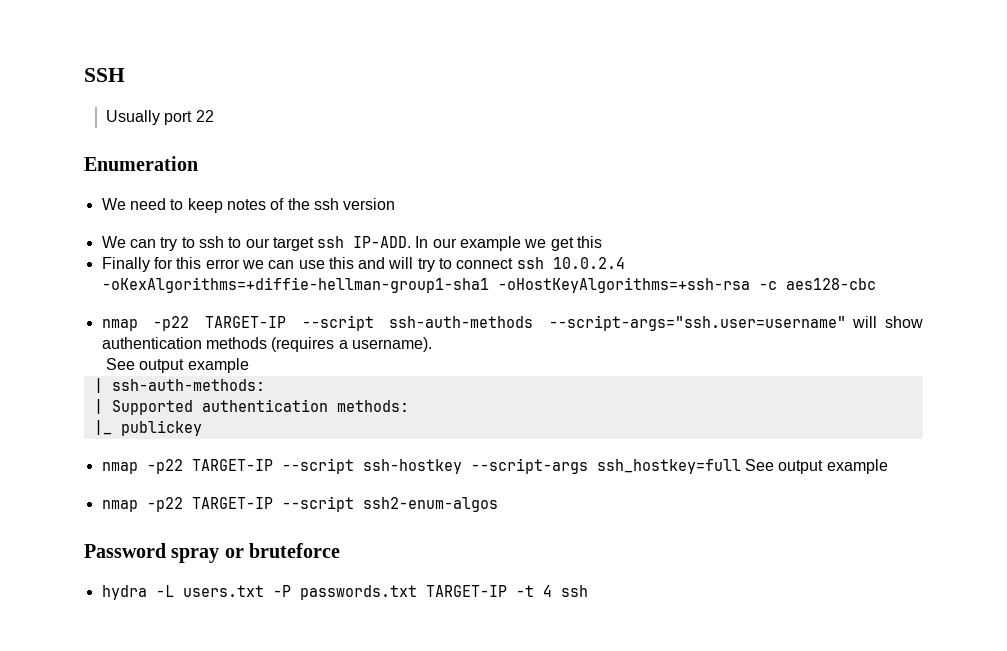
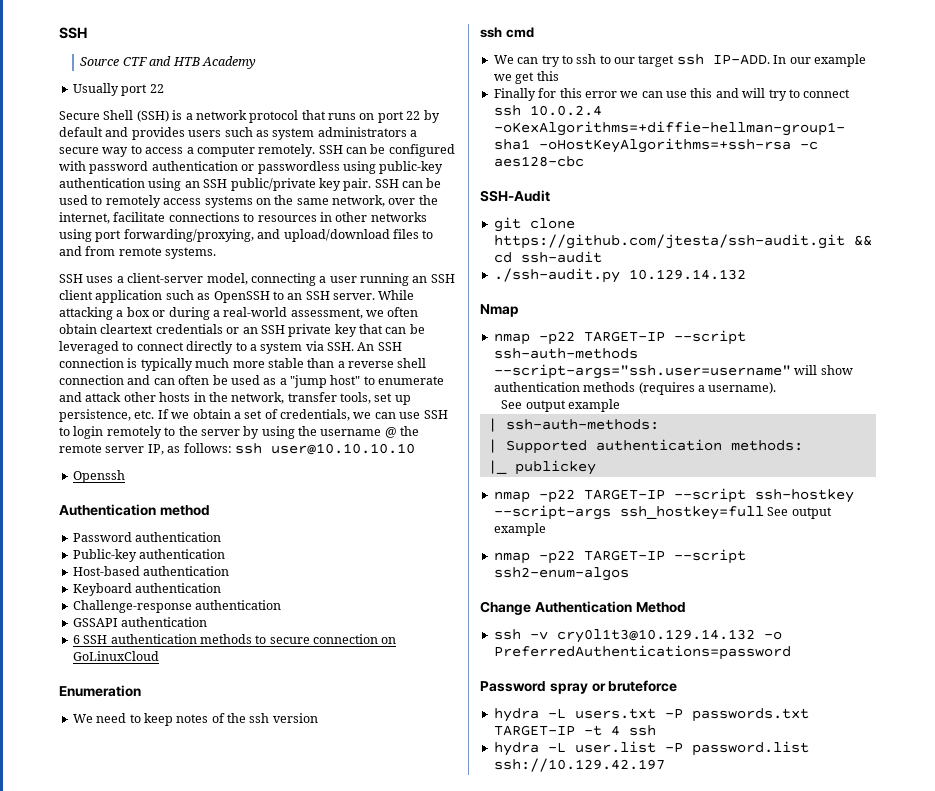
+ Source CTF and HTB Academy
  Usually port 22
+ Secure Shell (SSH) is a network protocol that runs on port 22 by default and provides users such as system administrators a secure way to access a computer remotely. SSH can be configured with password authentication or passwordless using public-key authentication using an SSH public/private key pair. SSH can be used to remotely access systems on the same network, over the internet, facilitate connections to resources in other networks using port forwarding/proxying, and upload/download files to and from remote systems.
+ SSH uses a client-server model, connecting a user running an SSH client application such as OpenSSH to an SSH server. While attacking a box or during a real-world assessment, we often obtain cleartext credentials or an SSH private key that can be leveraged to connect directly to a system via SSH. An SSH connection is typically much more stable than a reverse shell connection and can often be used as a "jump host" to enumerate and attack other hosts in the network, transfer tools, set up persistence, etc. If we obtain a set of credentials, we can use SSH to login remotely to the server by using the username @ the remote server IP, as follows: ssh user@10.10.10.10
+ Openssh
+ Authentication method
+ Password authentication
+ Public-key authentication
+ Host-based authentication
+ Keyboard authentication
+ Challenge-response authentication
+ GSSAPI authentication
+ 6 SSH authentication methods to secure connection on GoLinuxCloud
+ ssh cmd
+ SSH-Audit
+ git clone https://github.com/jtesta/ssh-audit.git && cd ssh-audit
+ ./ssh-audit.py 10.129.14.132
+ Nmap
+ Change Authentication Method
+ ssh -v cry0l1t3@10.129.14.132 -o PreferredAuthentications=password
+ hydra -L user.list -P password.list ssh://10.129.42.197

